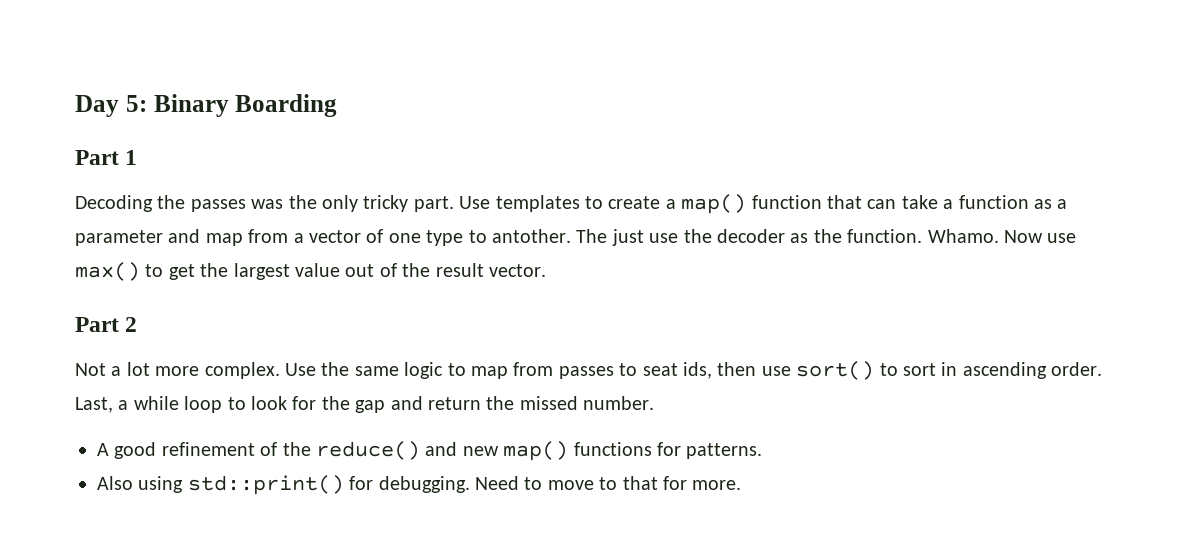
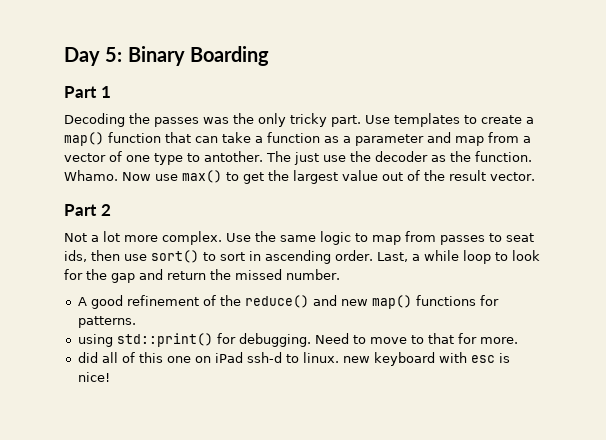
- Also using std::print() for debugging.
+ using std::print() for debugging.
+ did all of this one on iPad ssh-d to linux. new keyboard with esc is nice!

